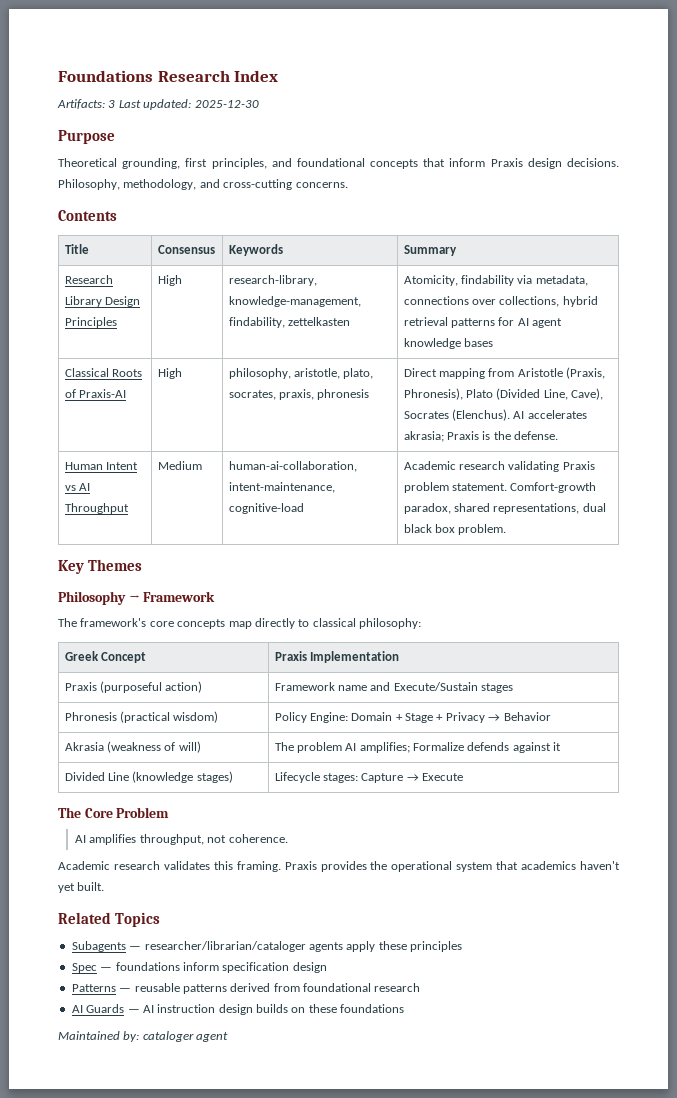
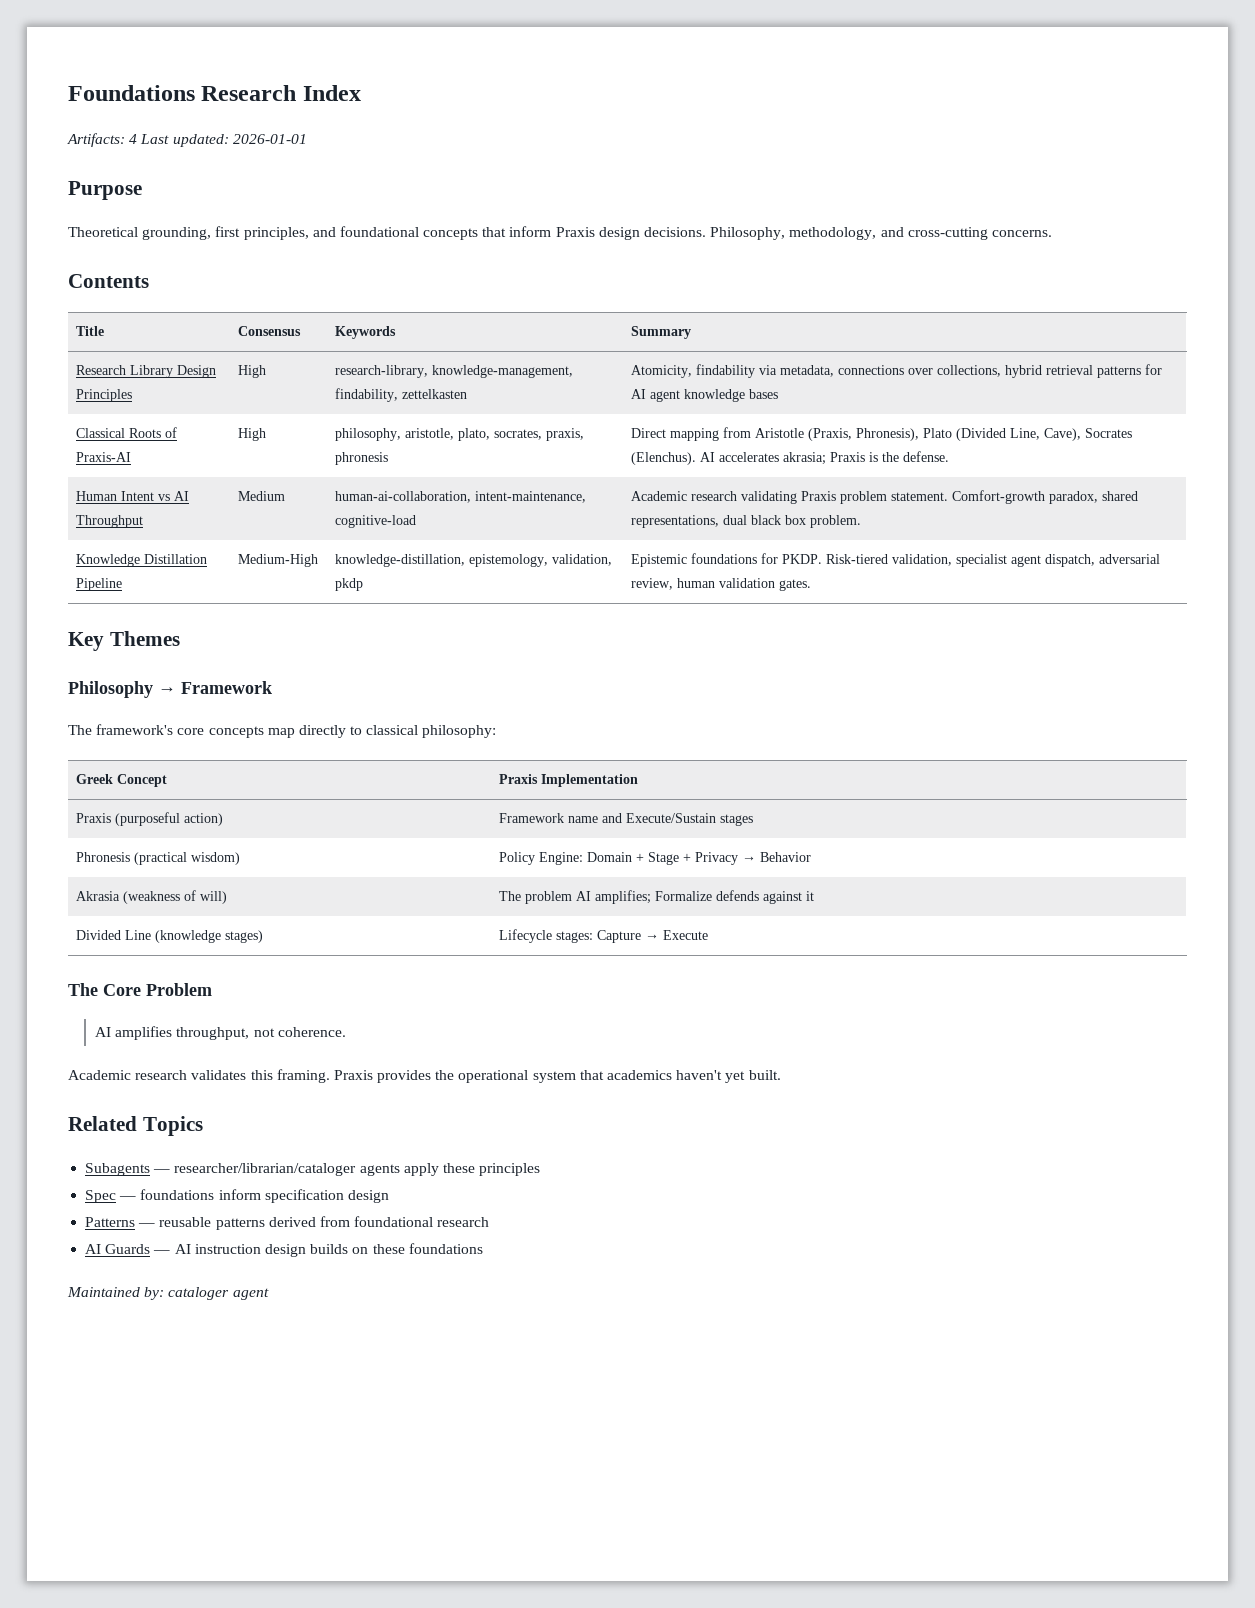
- Artifacts: 3 Last updated: 2025-12-30
+ Artifacts: 4 Last updated: 2026-01-01
+ Knowledge Distillation Pipeline | Medium-High | knowledge-distillation, epistemology, validation, pkdp | Epistemic foundations for PKDP. Risk-tiered validation, specialist agent dispatch, adversarial review, human validation gates.

